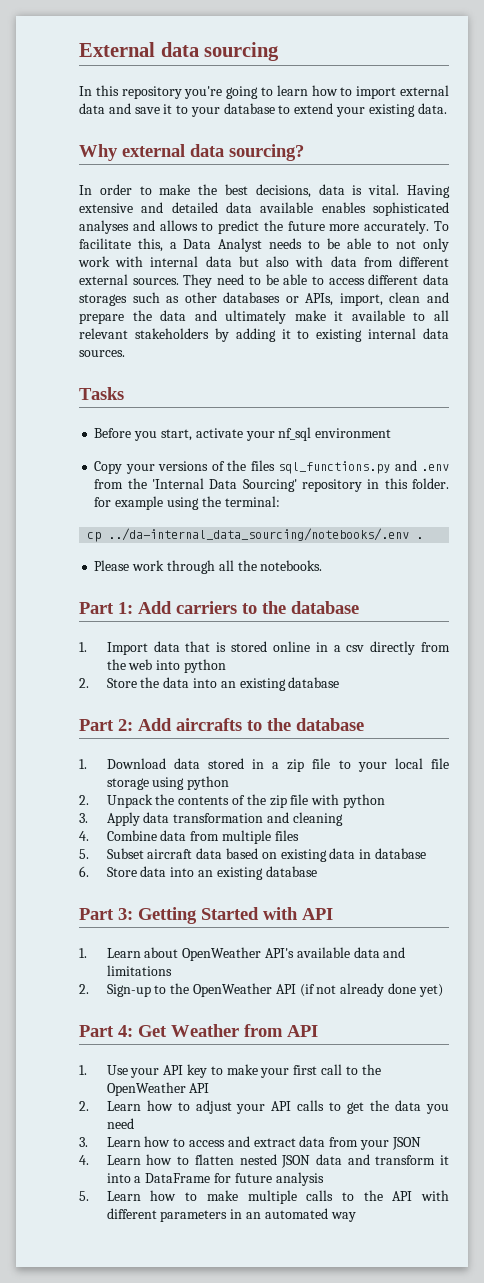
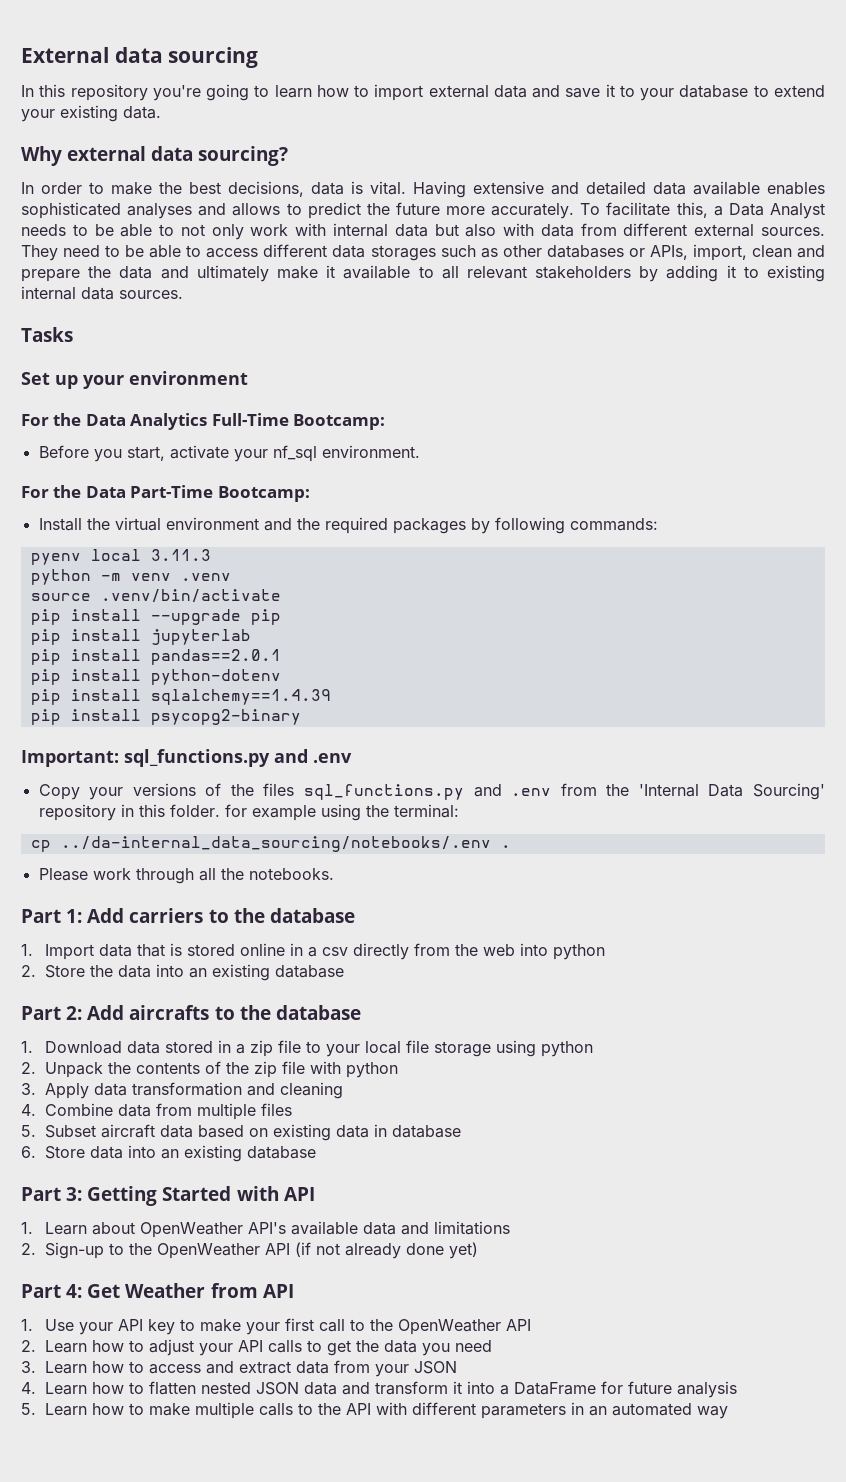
+ Set up your environment
+ For the Data Analytics Full-Time Bootcamp:
- Before you start, activate your nf_sql environment
+ Before you start, activate your nf_sql environment.
+ For the Data Part-Time Bootcamp:
+ Install the virtual environment and the required packages by following commands:
+ pyenv local 3.11.3
+ python -m venv .venv
+ source .venv/bin/activate
+ pip install --upgrade pip
+ pip install jupyterlab
+ pip install pandas==2.0.1
+ pip install python-dotenv
+ pip install sqlalchemy==1.4.39
+ pip install psycopg2-binary
+ Important: sql_functions.py and .env

